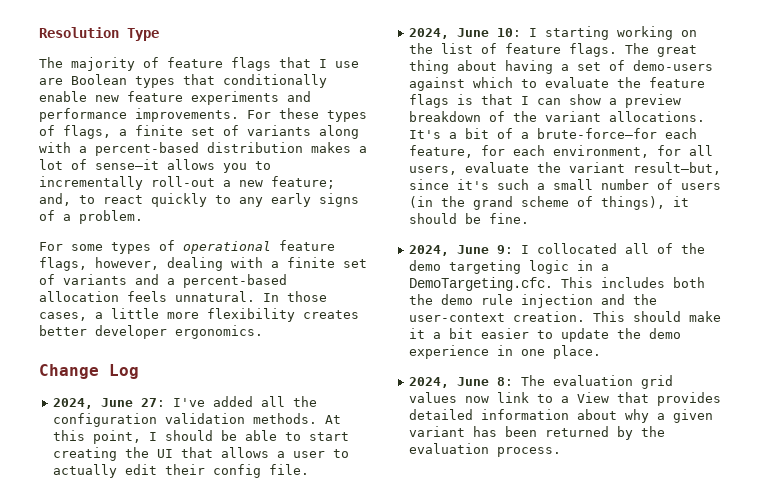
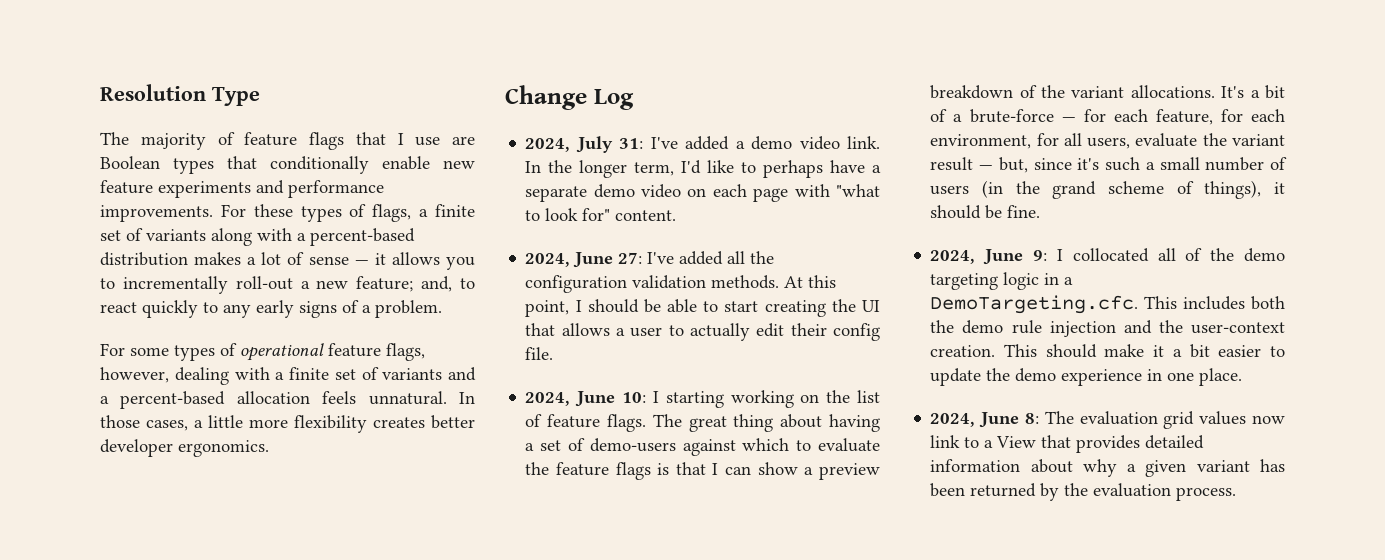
- For these types of flags, a finite set of variants along with a percent-based distribution makes a lot of sense—it allows you to incrementally roll-out a new feature; and, to react quickly to any early signs of a problem.
+ For these types of flags, a finite set of variants along with a percent-based distribution makes a lot of sense — it allows you to incrementally roll-out a new feature; and, to react quickly to any early signs of a problem.
+ 2024, July 31: I've added a demo video link. In the longer term, I'd like to perhaps have a separate demo video on each page with "what to look for" content.
- It's a bit of a brute-force—for each feature, for each environment, for all users, evaluate the variant result—but, since it's such a small number of users (in the grand scheme of things), it should be fine.
+ It's a bit of a brute-force — for each feature, for each environment, for all users, evaluate the variant result — but, since it's such a small number of users (in the grand scheme of things), it should be fine.

